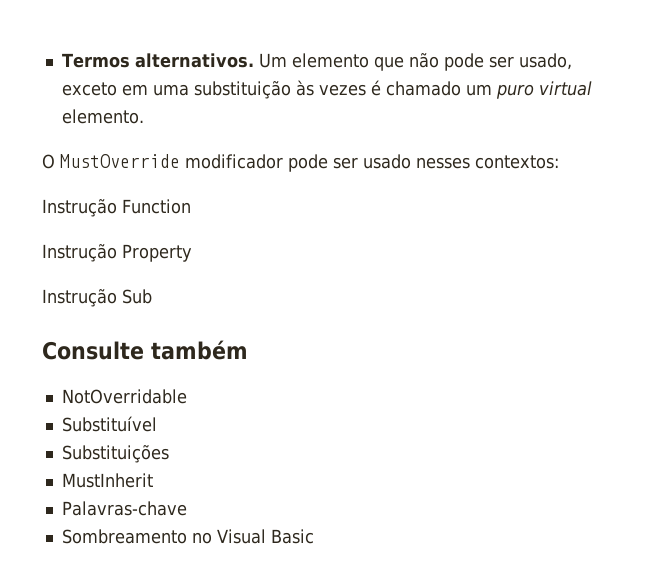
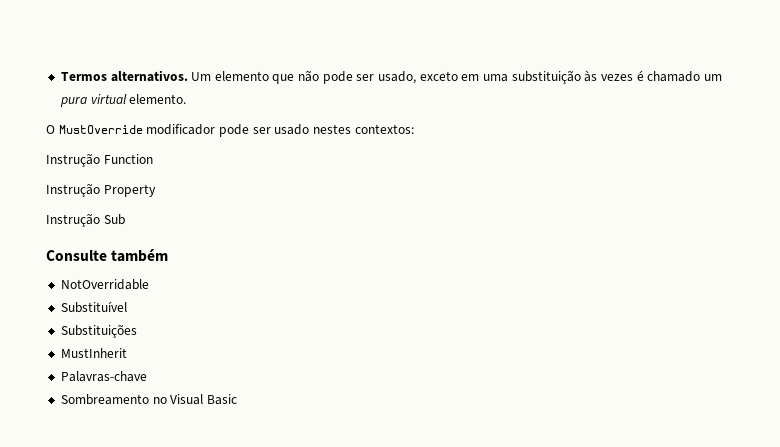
- Um elemento que não pode ser usado, exceto em uma substituição às vezes é chamado um puro virtual elemento.
+ Um elemento que não pode ser usado, exceto em uma substituição às vezes é chamado um pura virtual elemento.
- O MustOverride modificador pode ser usado nesses contextos:
+ O MustOverride modificador pode ser usado nestes contextos:

